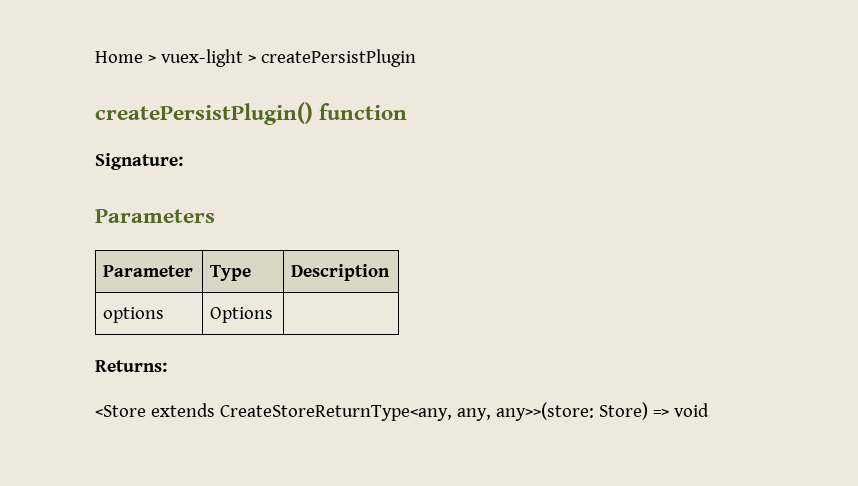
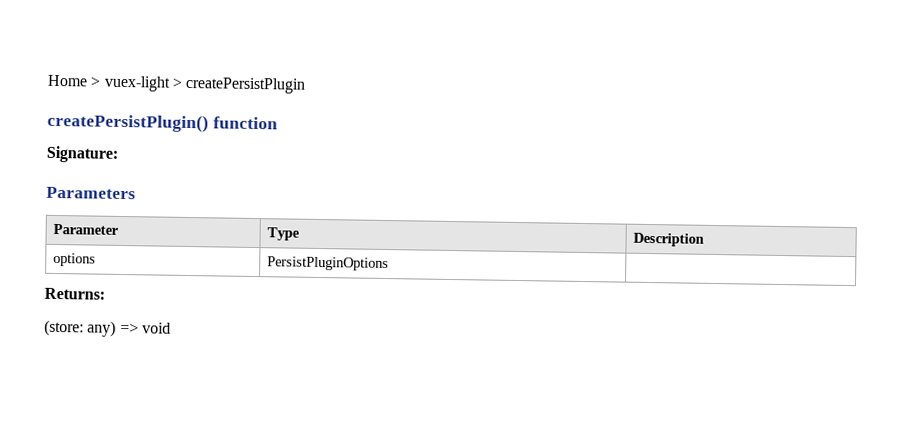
- options | Options |
+ options | PersistPluginOptions |
- <Store extends CreateStoreReturnType<any, any, any>>(store: Store) => void
+ (store: any) => void

